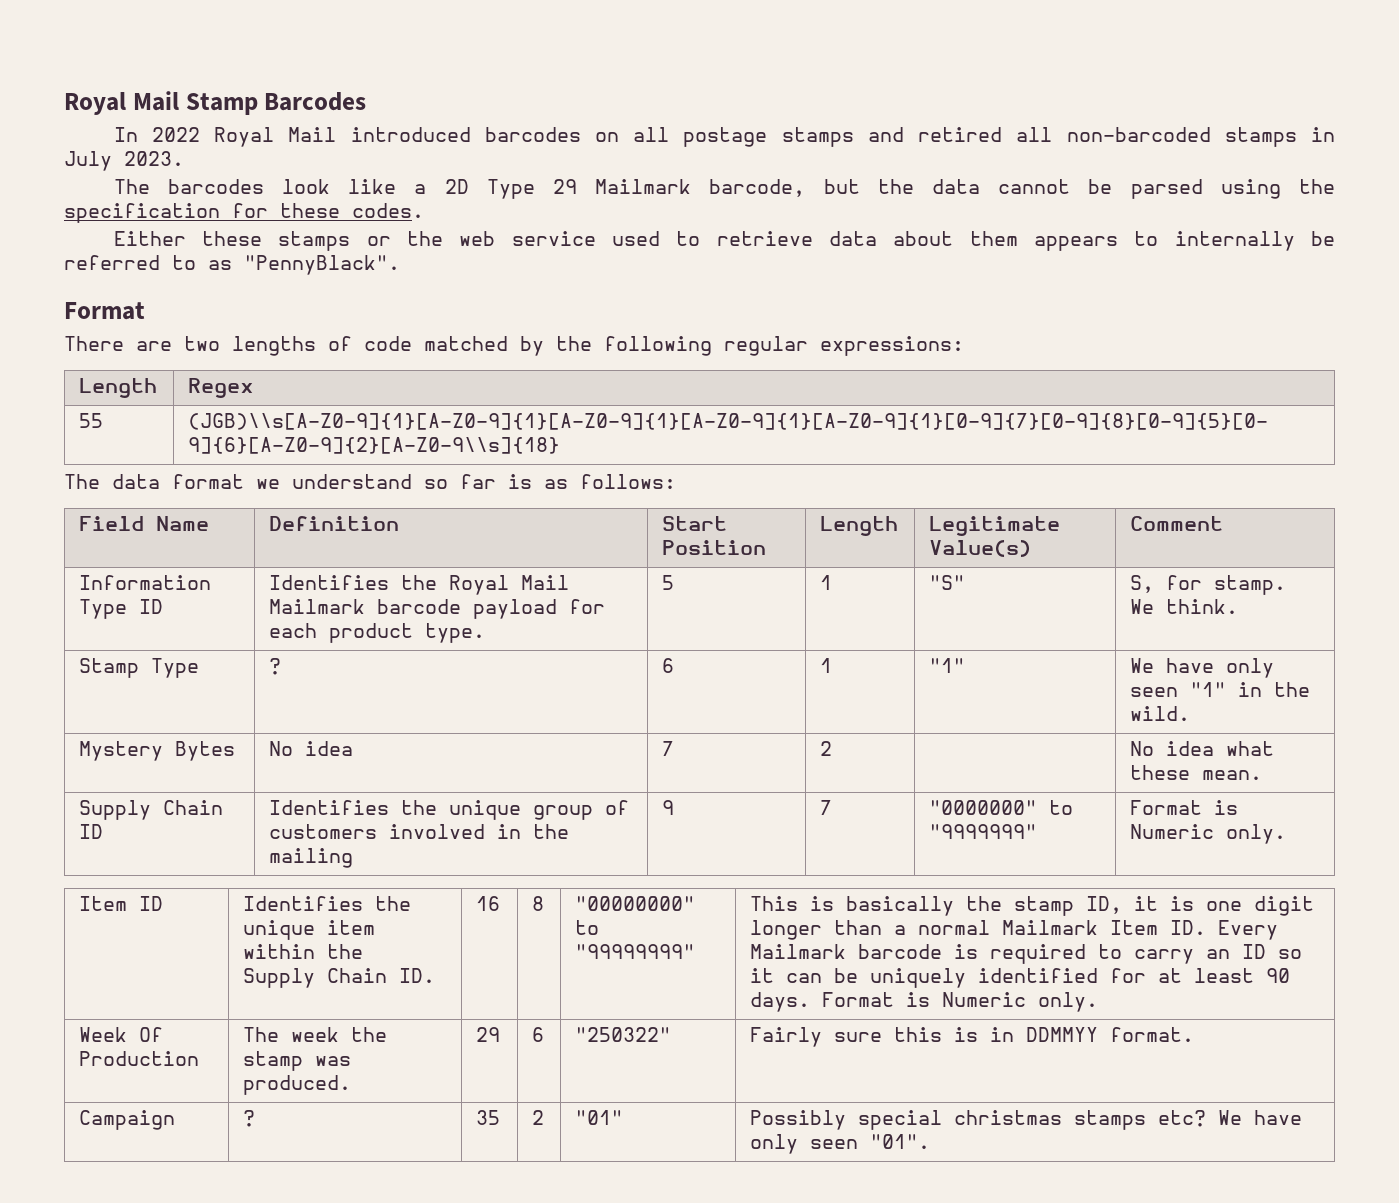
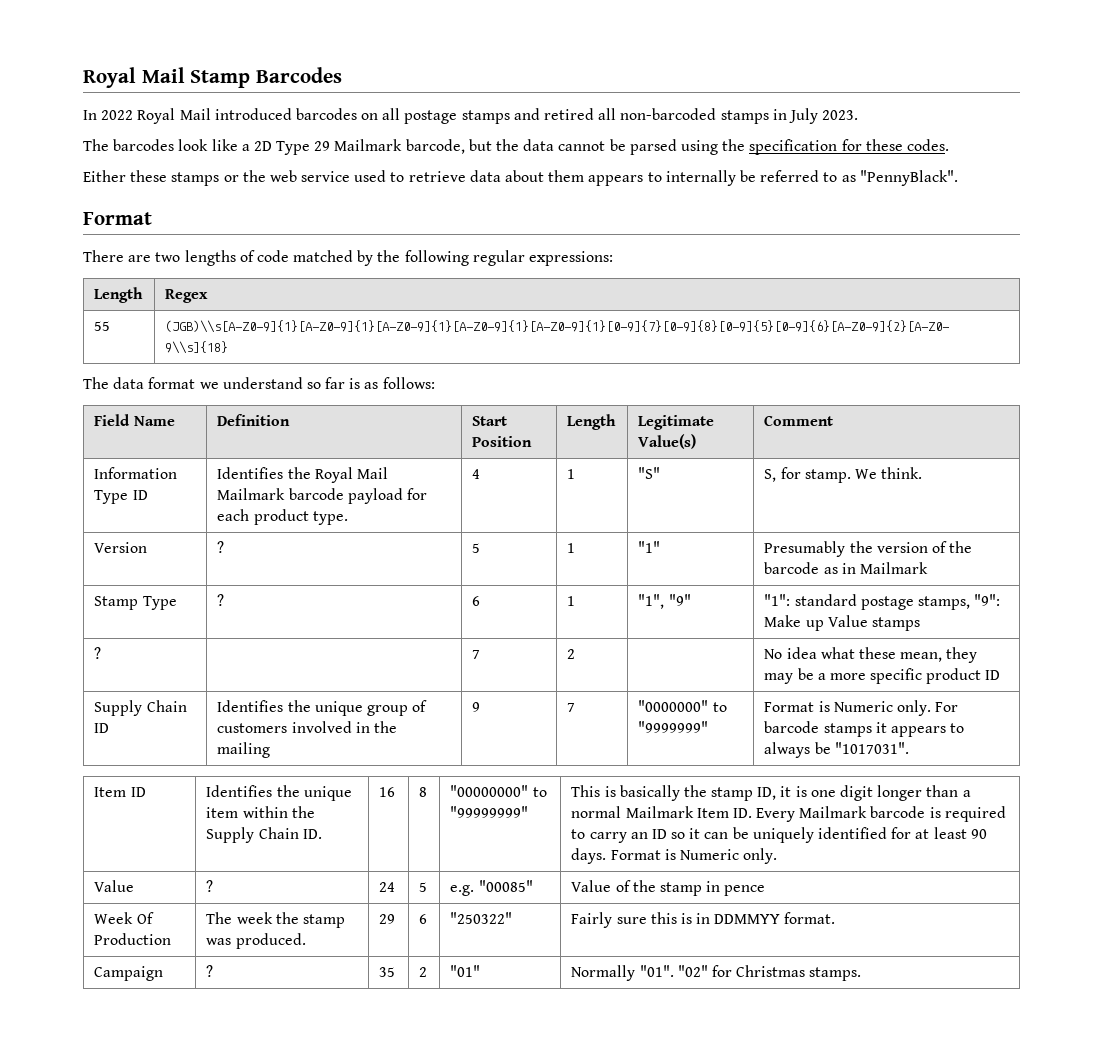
- Information Type ID | Identifies the Royal Mail Mailmark barcode payload for each product type. | 5 | 1 | "S" | S, for stamp. We think.
+ Information Type ID | Identifies the Royal Mail Mailmark barcode payload for each product type. | 4 | 1 | "S" | S, for stamp. We think.
+ Version | ? | 5 | 1 | "1" | Presumably the version of the barcode as in Mailmark
- Stamp Type | ? | 6 | 1 | "1" | We have only seen "1" in the wild.
- Mystery Bytes | No idea | 7 | 2 | | No idea what these mean.
+ Stamp Type | ? | 6 | 1 | "1", "9" | "1": standard postage stamps, "9": Make up Value stamps
+ ? | | 7 | 2 | | No idea what these mean, they may be a more specific product ID
- Supply Chain ID | Identifies the unique group of customers involved in the mailing | 9 | 7 | "0000000" to "9999999" | Format is Numeric only.
+ Supply Chain ID | Identifies the unique group of customers involved in the mailing | 9 | 7 | "0000000" to "9999999" | Format is Numeric only. For barcode stamps it appears to always be "1017031".
+ Value | ? | 24 | 5 | e.g. "00085" | Value of the stamp in pence
- Campaign | ? | 35 | 2 | "01" | Possibly special christmas stamps etc? We have only seen "01".
+ Campaign | ? | 35 | 2 | "01" | Normally "01". "02" for Christmas stamps.

